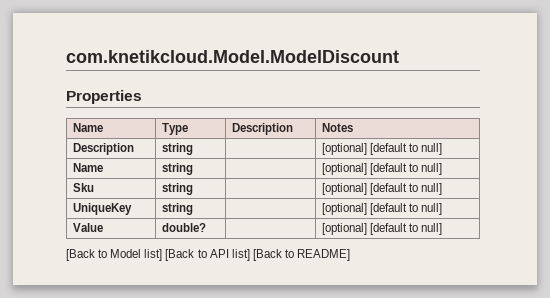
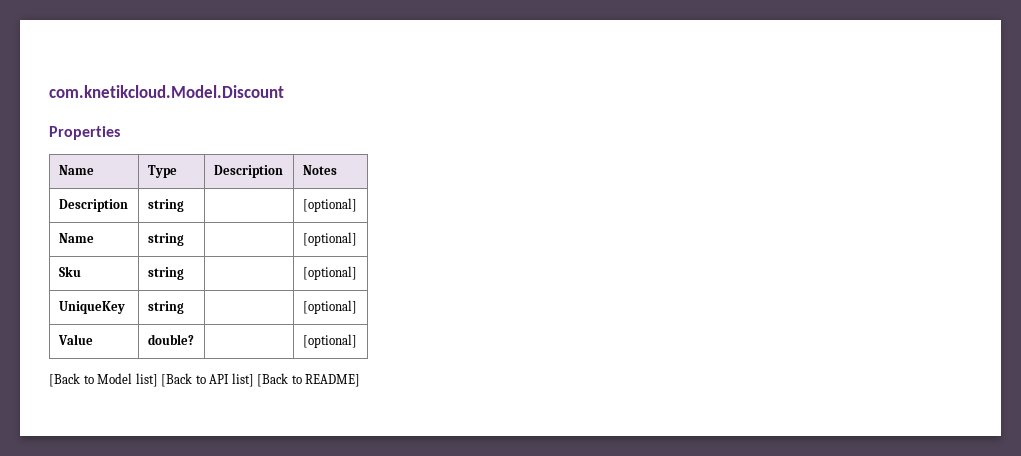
- com.knetikcloud.Model.ModelDiscount
+ com.knetikcloud.Model.Discount
- Description | string | | [optional] [default to null]
+ Description | string | | [optional]
- Name | string | | [optional] [default to null]
+ Name | string | | [optional]
- Sku | string | | [optional] [default to null]
+ Sku | string | | [optional]
- UniqueKey | string | | [optional] [default to null]
+ UniqueKey | string | | [optional]
- Value | double? | | [optional] [default to null]
+ Value | double? | | [optional]

